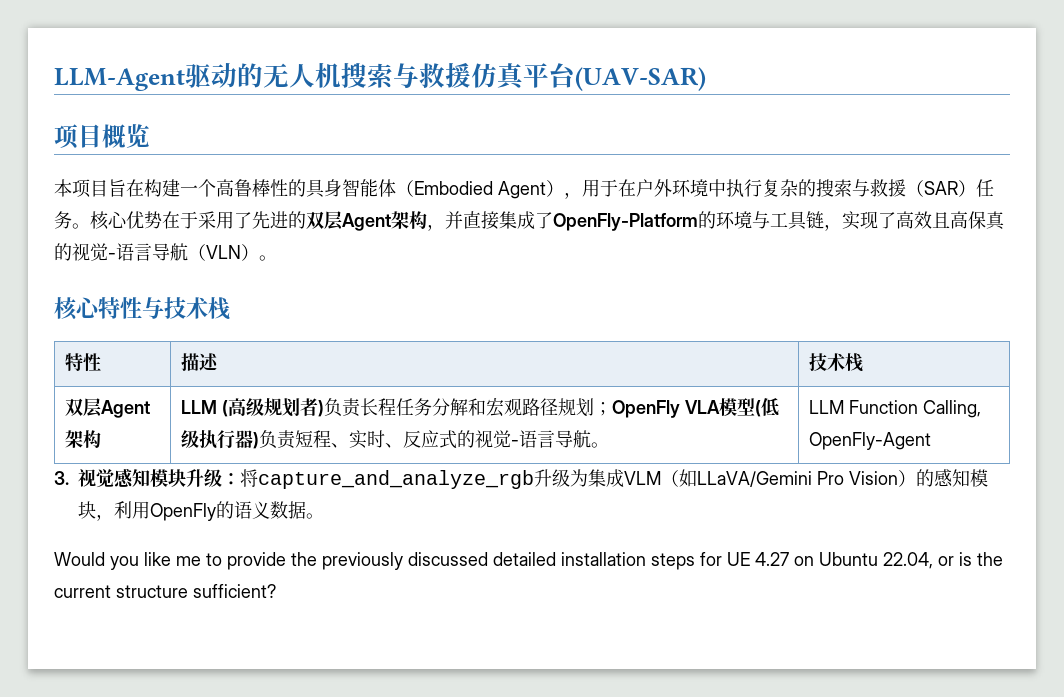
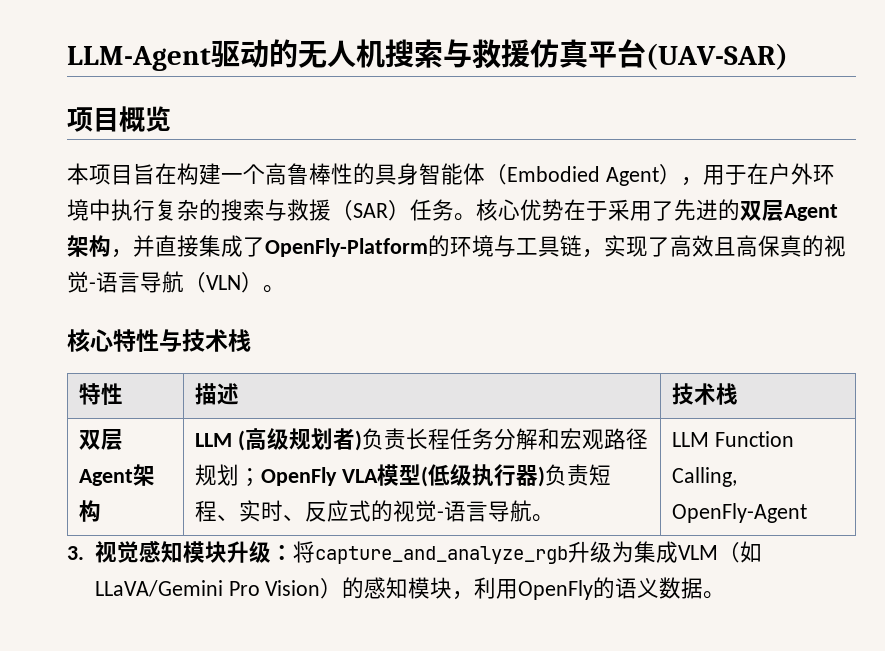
- Would you like me to provide the previously discussed detailed installation steps for UE 4.27 on Ubuntu 22.04, or is the current structure sufficient?

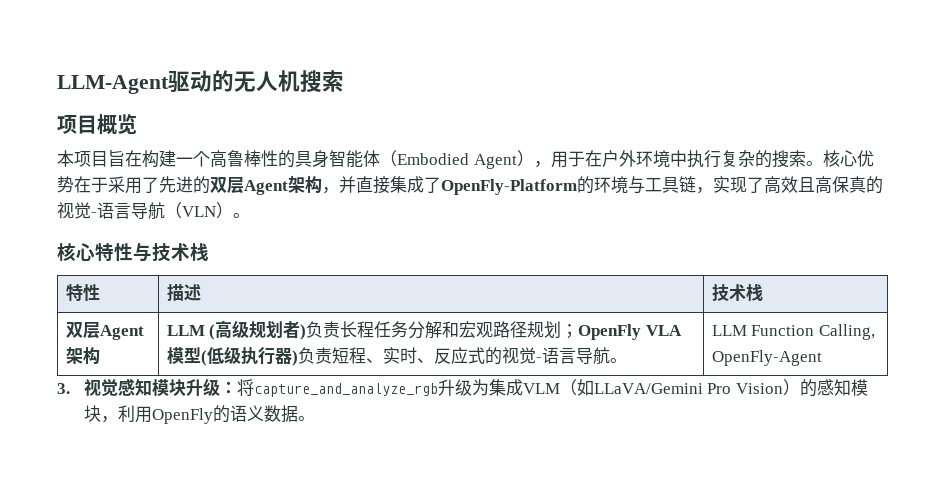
- LLM-Agent驱动的无人机搜索与救援仿真平台(UAV-SAR)
+ LLM-Agent驱动的无人机搜索
- 本项目旨在构建一个高鲁棒性的具身智能体（Embodied Agent），用于在户外环境中执行复杂的搜索与救援（SAR）任务。
+ 本项目旨在构建一个高鲁棒性的具身智能体（Embodied Agent），用于在户外环境中执行复杂的搜索。

